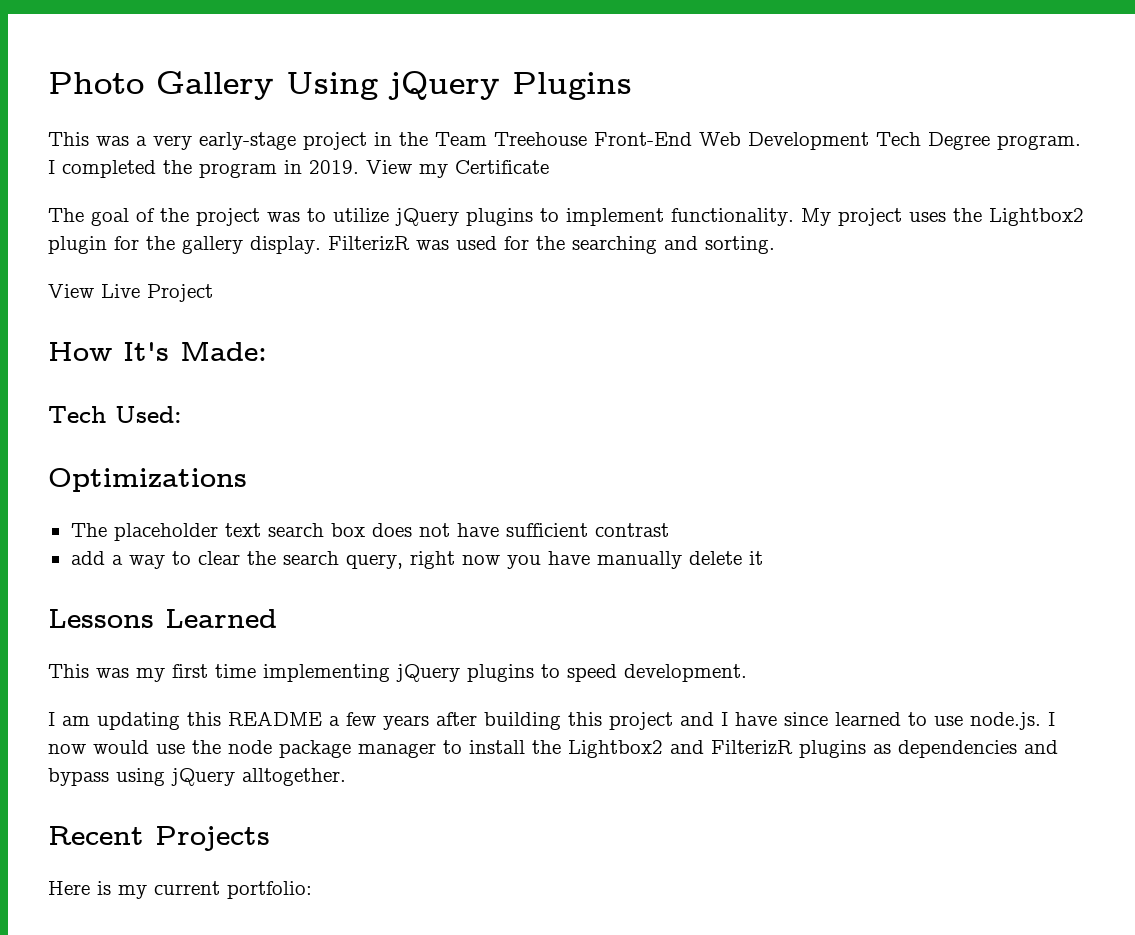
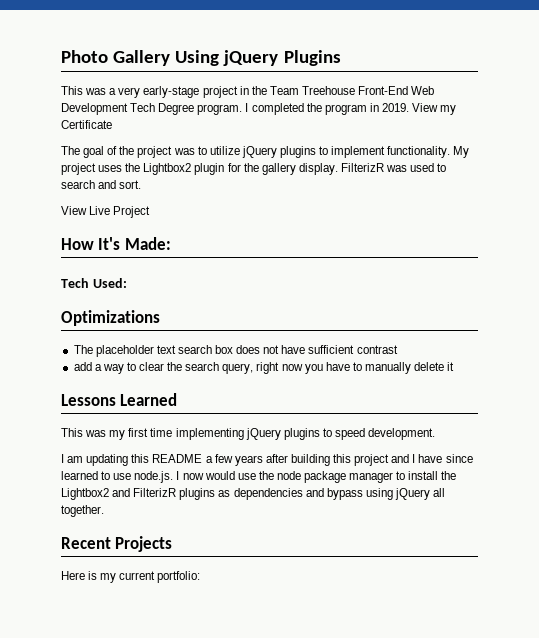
- FilterizR was used for the searching and sorting.
+ FilterizR was used to search and sort.
- add a way to clear the search query, right now you have manually delete it
+ add a way to clear the search query, right now you have to manually delete it
- I am updating this README a few years after building this project and I have since learned to use node.js. I now would use the node package manager to install the Lightbox2 and FilterizR plugins as dependencies and bypass using jQuery alltogether.
+ I am updating this README a few years after building this project and I have since learned to use node.js. I now would use the node package manager to install the Lightbox2 and FilterizR plugins as dependencies and bypass using jQuery all together.

